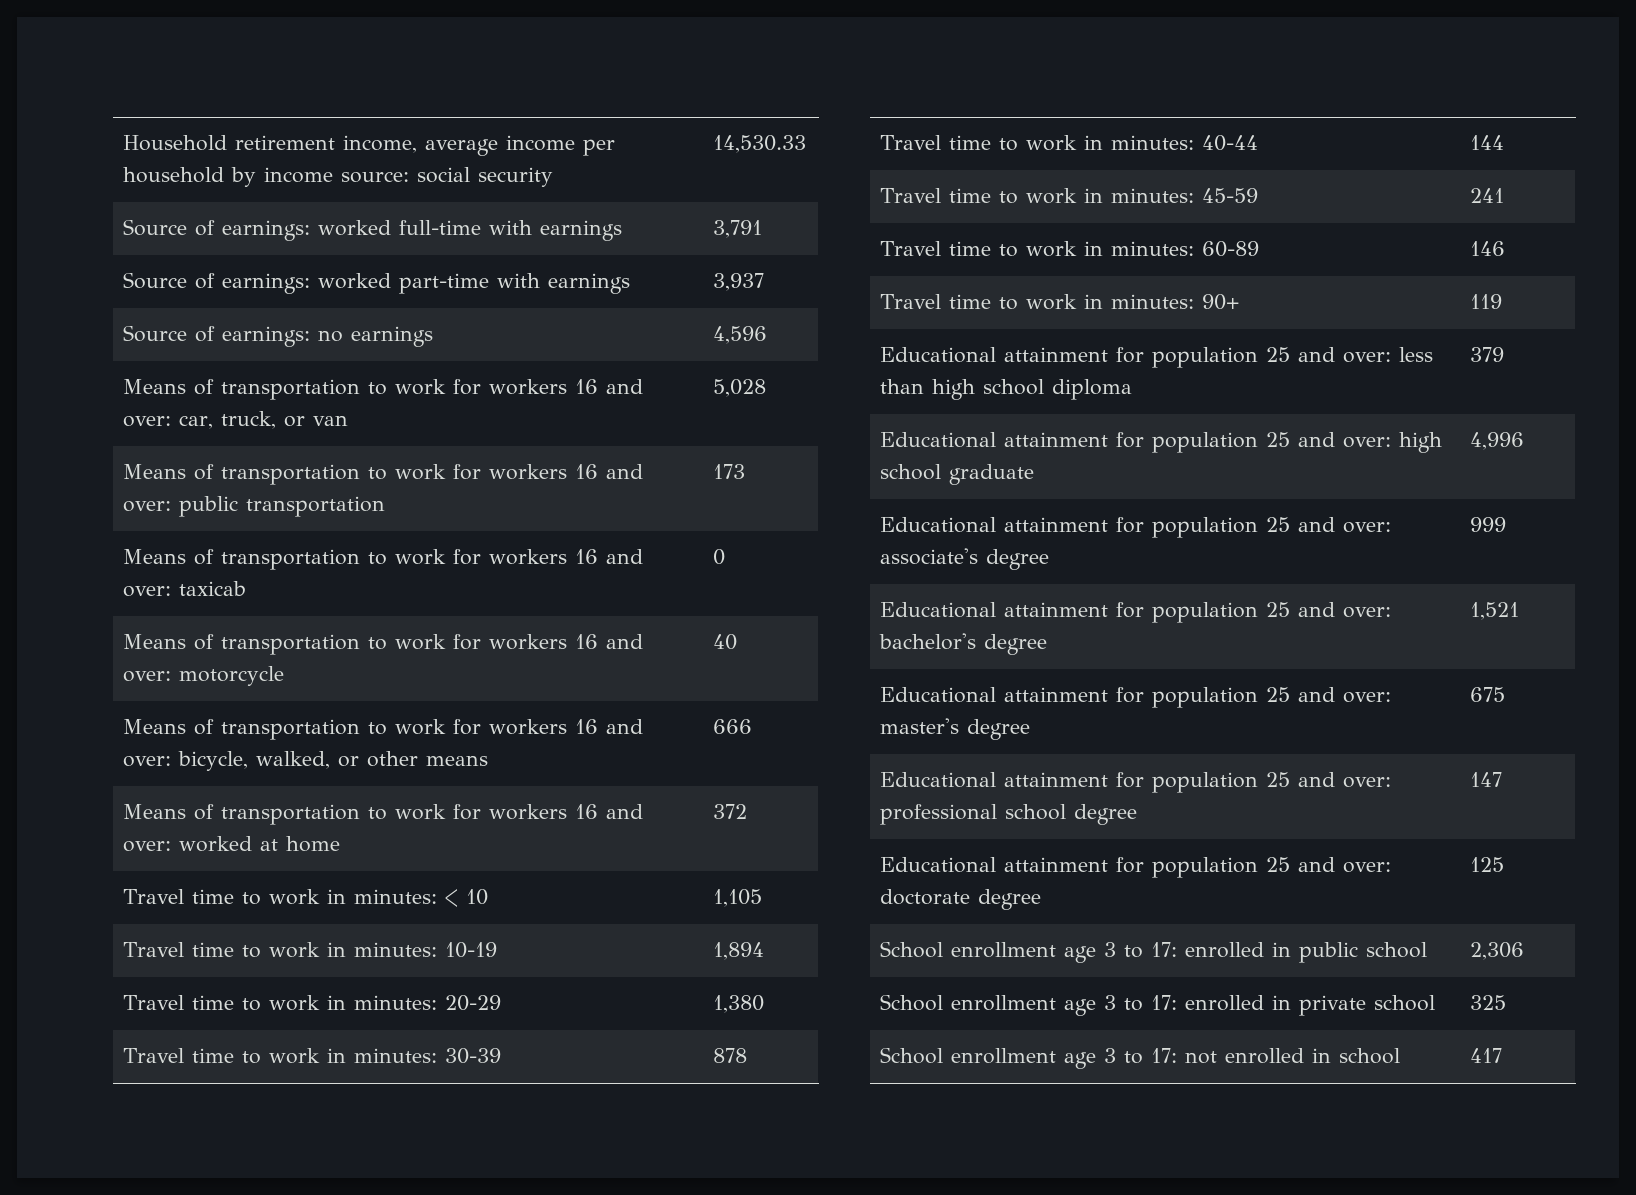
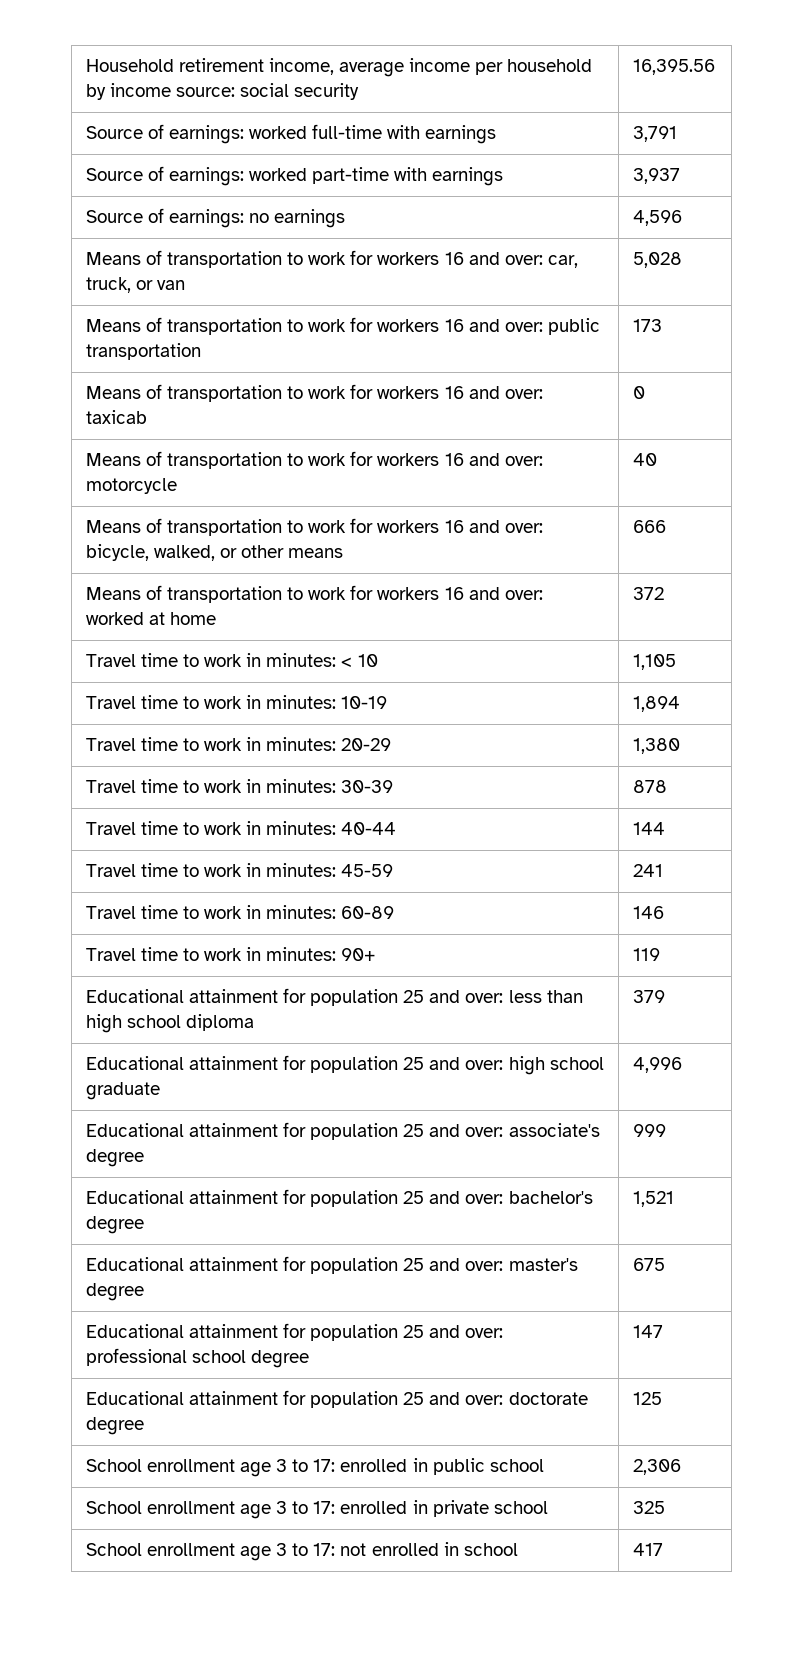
- Household retirement income, average income per household by income source: social security | 14,530.33
+ Household retirement income, average income per household by income source: social security | 16,395.56

